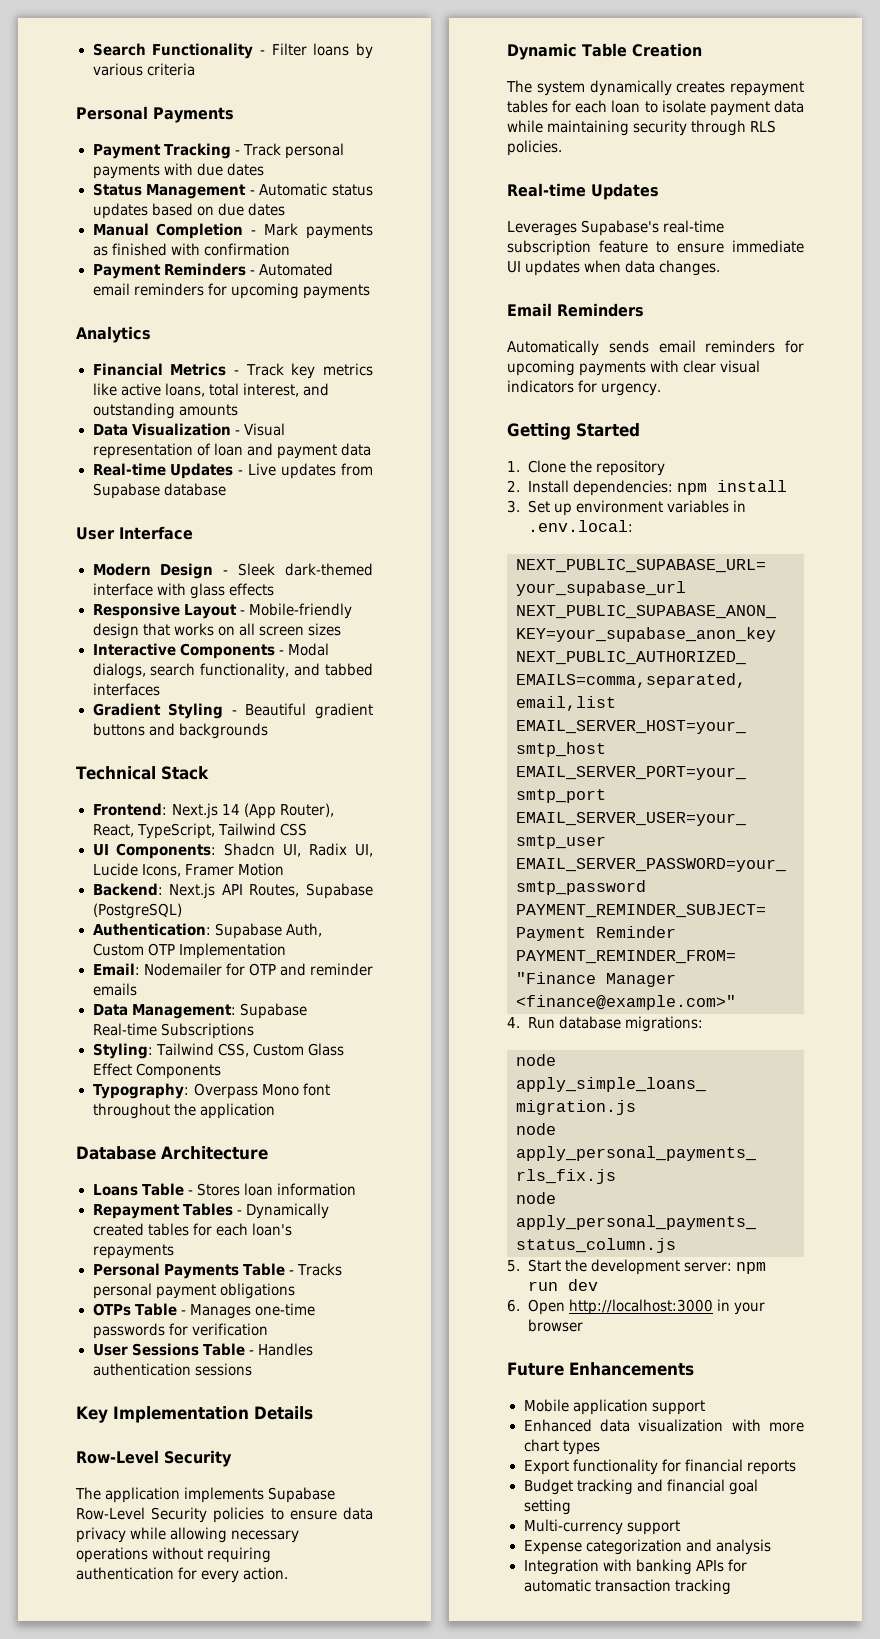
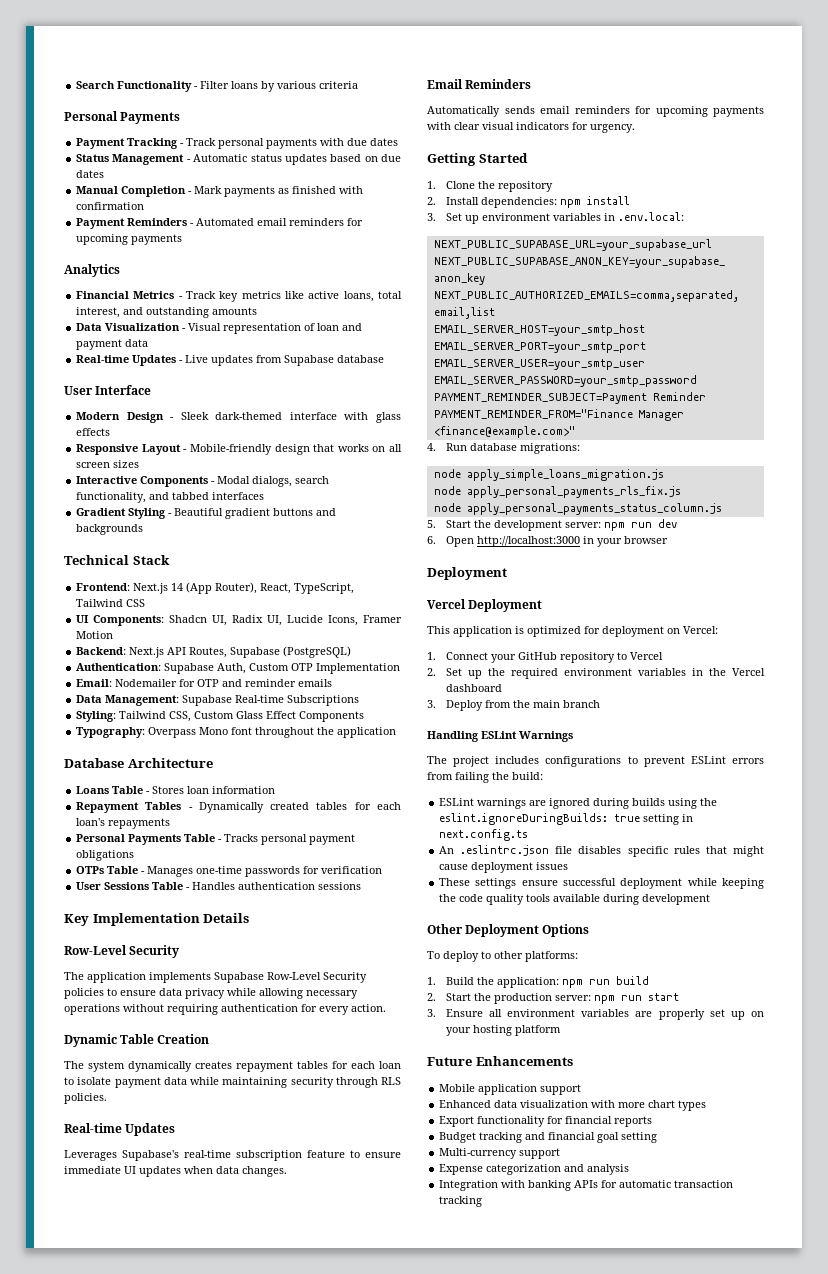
  6. Open http://localhost:3000 in your browser
+ Deployment
+ Vercel Deployment
+ This application is optimized for deployment on Vercel:
+ 1. Connect your GitHub repository to Vercel
+ 2. Set up the required environment variables in the Vercel dashboard
+ 3. Deploy from the main branch
+ Handling ESLint Warnings
+ The project includes configurations to prevent ESLint errors from failing the build:
+ ESLint warnings are ignored during builds using the eslint.ignoreDuringBuilds: true setting in next.config.ts
+ An .eslintrc.json file disables specific rules that might cause deployment issues
+ These settings ensure successful deployment while keeping the code quality tools available during development
+ Other Deployment Options
+ To deploy to other platforms:
+ 1. Build the application: npm run build
+ 2. Start the production server: npm run start
+ 3. Ensure all environment variables are properly set up on your hosting platform

